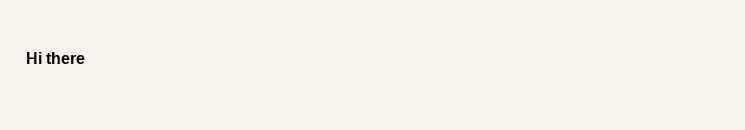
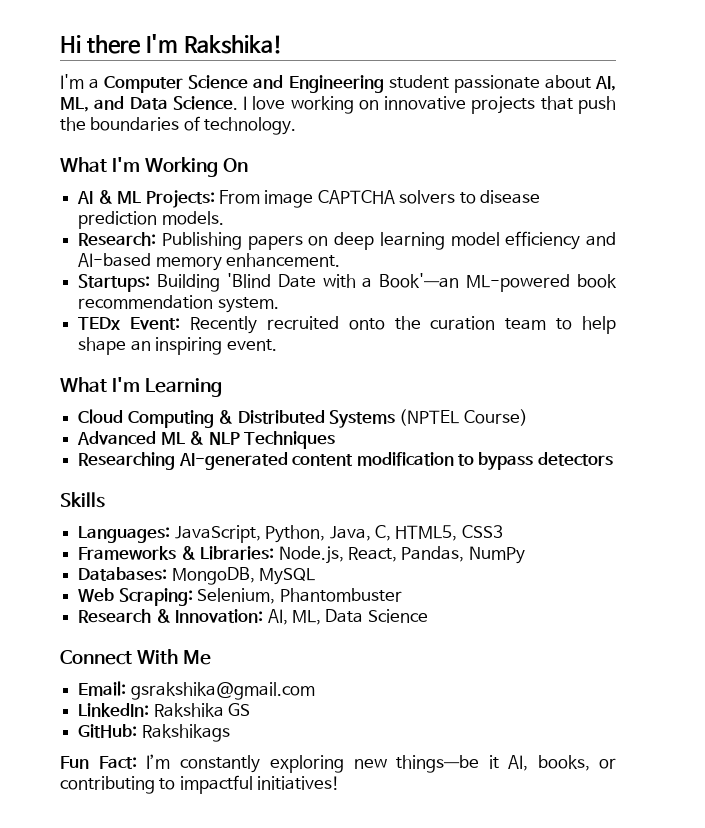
- Hi there
+ Hi there I'm Rakshika!
+ I'm a Computer Science and Engineering student passionate about AI, ML, and Data Science. I love working on innovative projects that push the boundaries of technology.
+ What I'm Working On
+ AI & ML Projects: From image CAPTCHA solvers to disease prediction models.
+ Research: Publishing papers on deep learning model efficiency and AI-based memory enhancement.
+ Startups: Building 'Blind Date with a Book'—an ML-powered book recommendation system.
+ TEDx Event: Recently recruited onto the curation team to help shape an inspiring event.
+ What I'm Learning
+ Cloud Computing & Distributed Systems (NPTEL Course)
+ Advanced ML & NLP Techniques
+ Researching AI-generated content modification to bypass detectors
+ Skills
+ Languages: JavaScript, Python, Java, C, HTML5, CSS3
+ Frameworks & Libraries: Node.js, React, Pandas, NumPy
+ Databases: MongoDB, MySQL
+ Web Scraping: Selenium, Phantombuster
+ Research & Innovation: AI, ML, Data Science
+ Connect With Me
+ Email: gsrakshika@gmail.com
+ LinkedIn: Rakshika GS
+ GitHub: Rakshikags
+ Fun Fact: I’m constantly exploring new things—be it AI, books, or contributing to impactful initiatives!

